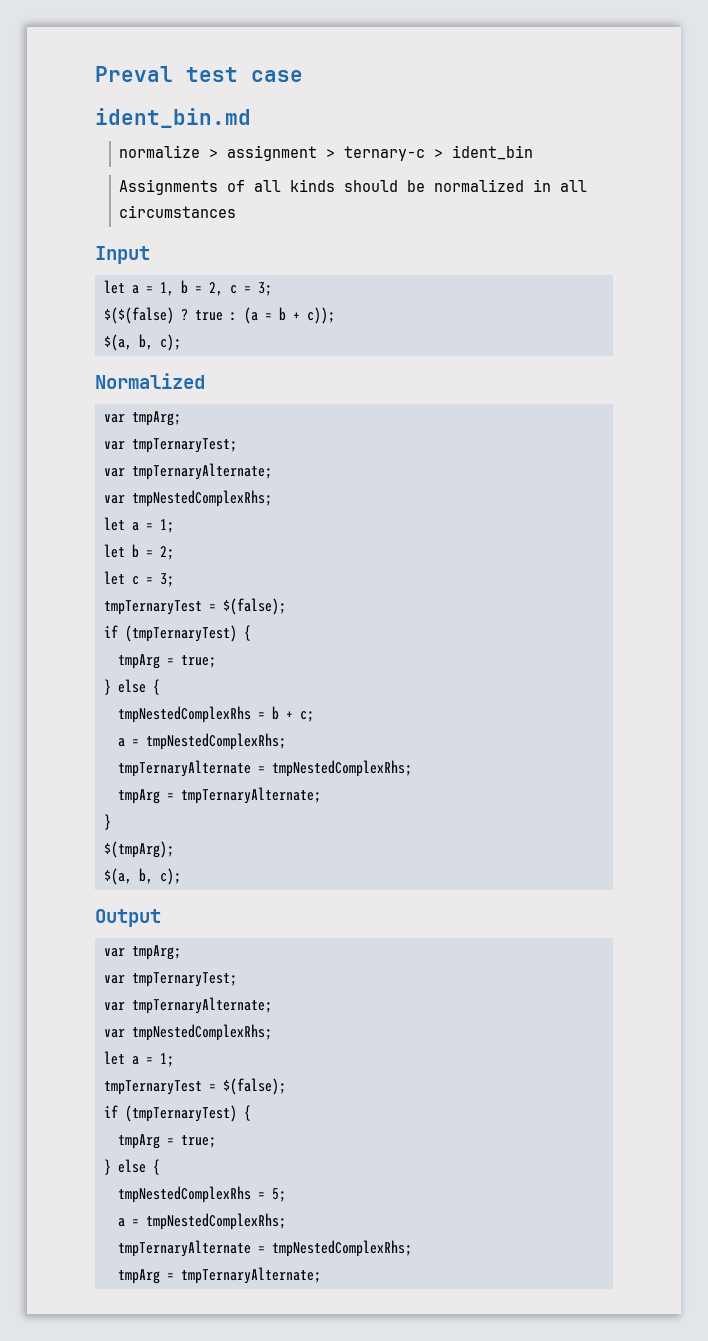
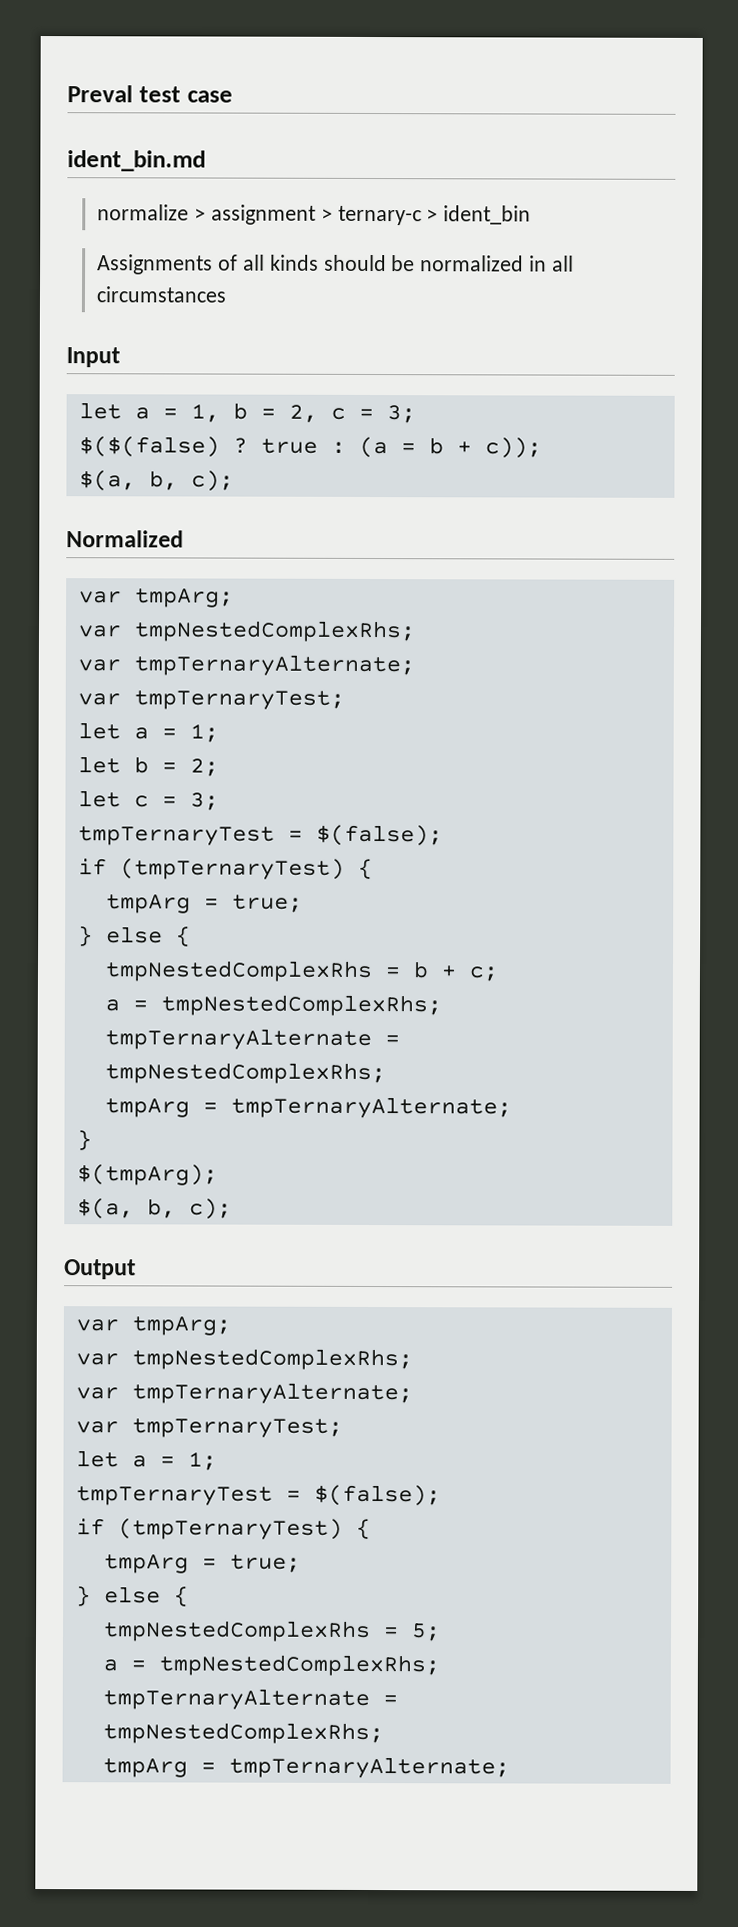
  Normalized
  var tmpArg;
+ var tmpNestedComplexRhs;
+ var tmpTernaryAlternate;
  var tmpTernaryTest;
- var tmpTernaryAlternate;
- var tmpNestedComplexRhs;
  Output
  var tmpArg;
+ var tmpNestedComplexRhs;
+ var tmpTernaryAlternate;
  var tmpTernaryTest;
- var tmpTernaryAlternate;
- var tmpNestedComplexRhs;

